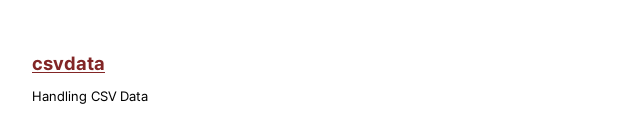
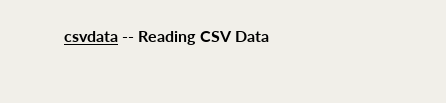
- csvdata
- Handling CSV Data
+ csvdata -- Reading CSV Data

